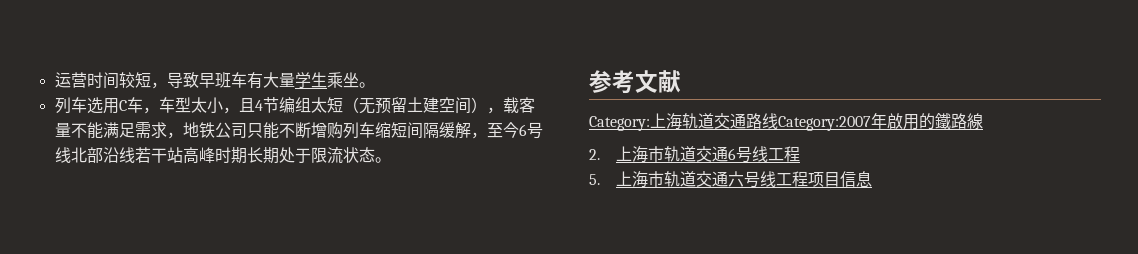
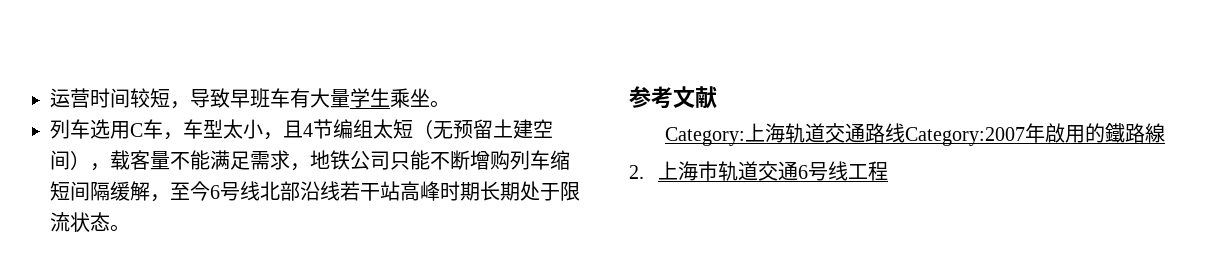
- 5.上海市轨道交通六号线工程项目信息

